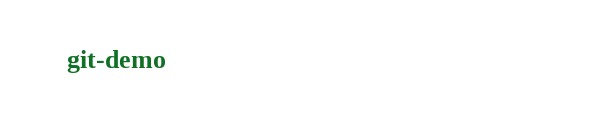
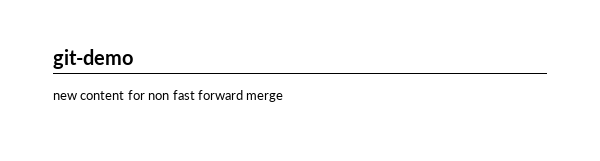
+ new content for non fast forward merge

